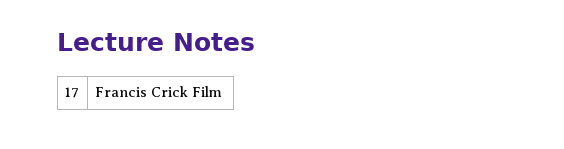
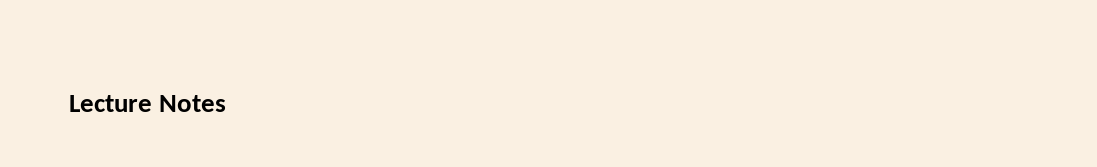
- 17 | Francis Crick Film

